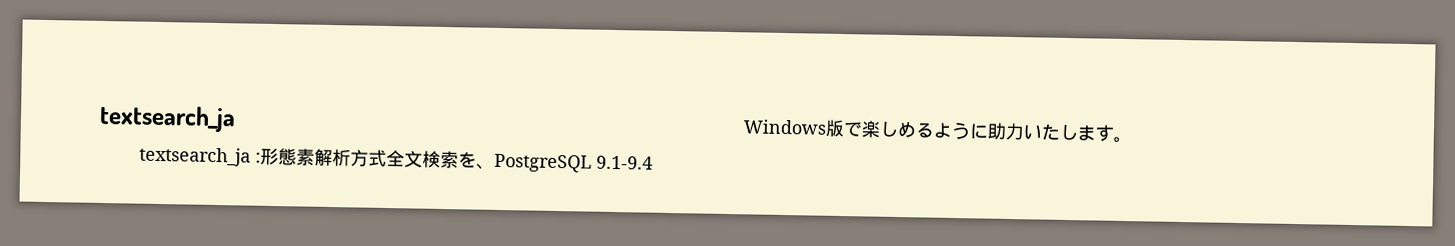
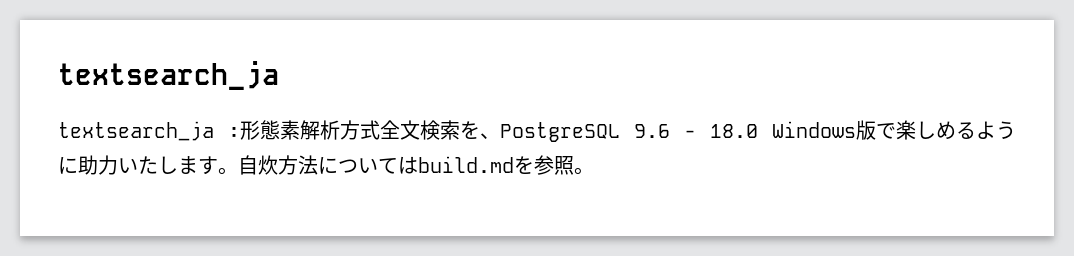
- textsearch_ja :形態素解析方式全文検索を、PostgreSQL 9.1-9.4 Windows版で楽しめるように助力いたします。
+ textsearch_ja :形態素解析方式全文検索を、PostgreSQL 9.6 - 18.0 Windows版で楽しめるように助力いたします。
+ 自炊方法についてはbuild.mdを参照。

